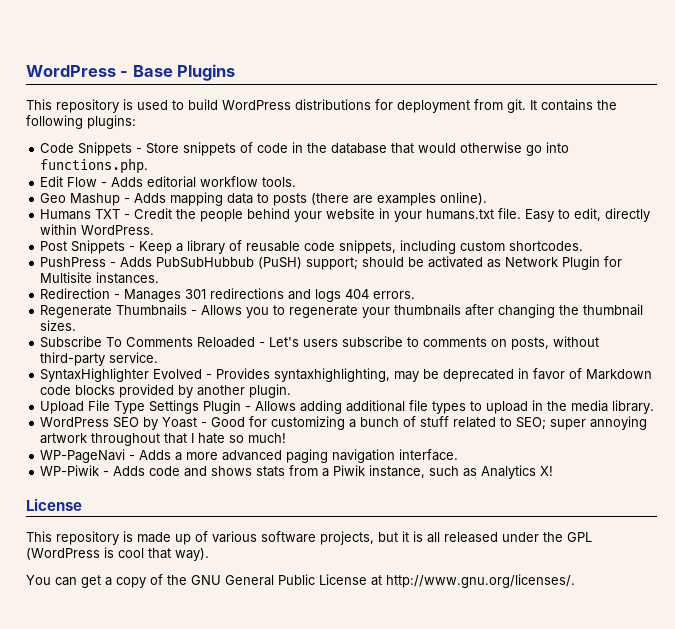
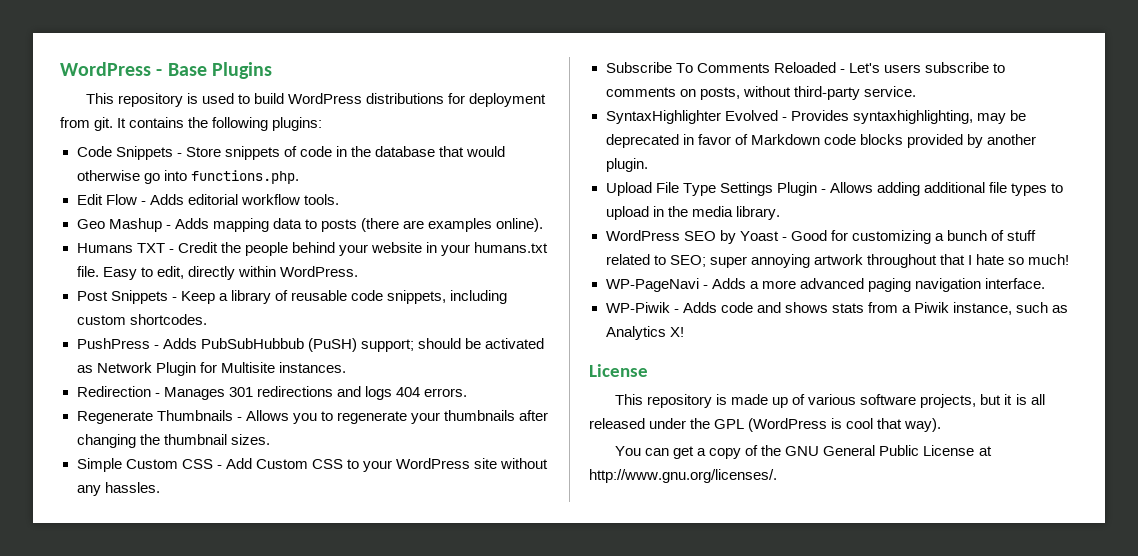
+ Simple Custom CSS - Add Custom CSS to your WordPress site without any hassles.

